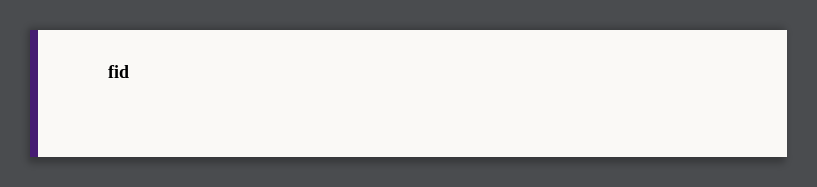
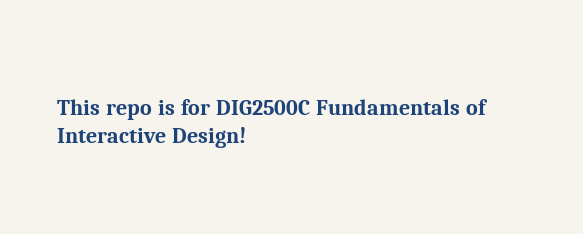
- fid
+ This repo is for DIG2500C Fundamentals of Interactive Design!

